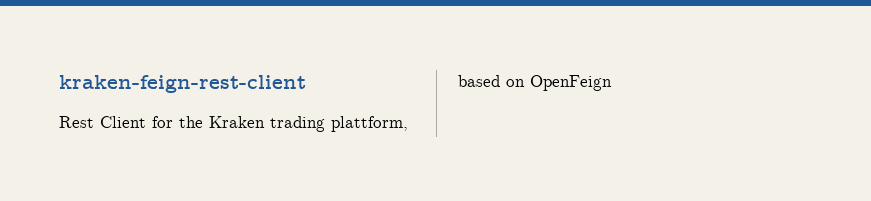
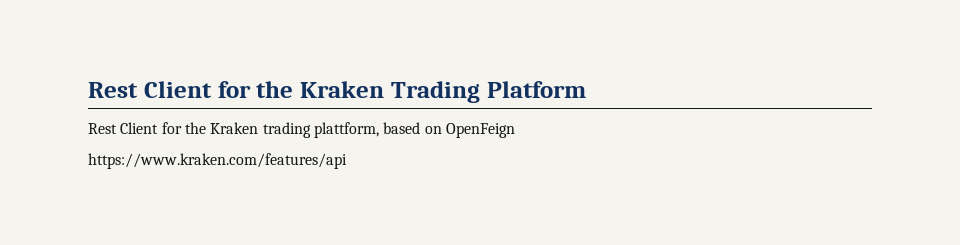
- kraken-feign-rest-client
+ Rest Client for the Kraken Trading Platform
+ https://www.kraken.com/features/api

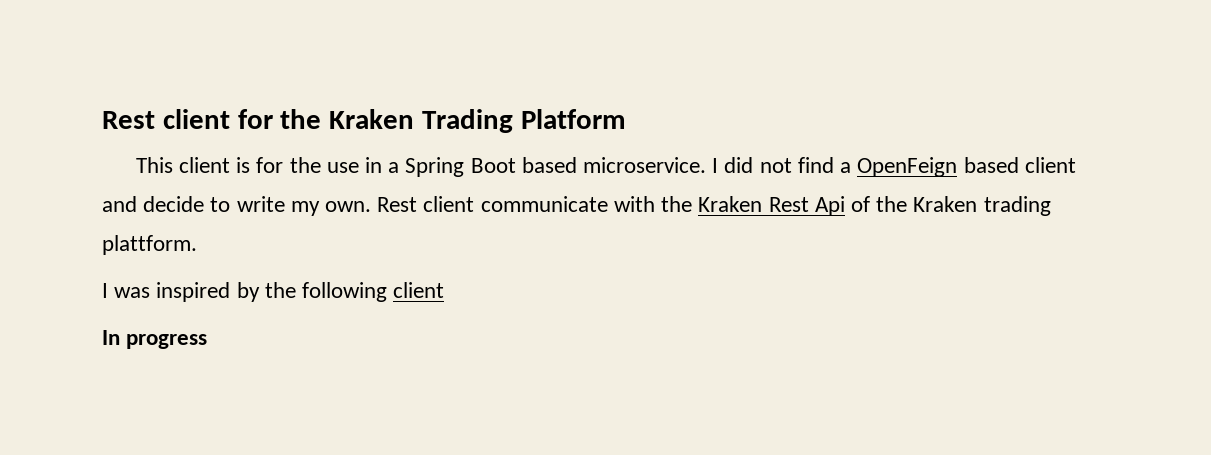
- Rest Client for the Kraken Trading Platform
+ Rest client for the Kraken Trading Platform
- Rest Client for the Kraken trading plattform, based on OpenFeign
- https://www.kraken.com/features/api
+ This client is for the use in a Spring Boot based microservice. I did not find a OpenFeign based client and decide to write my own. Rest client communicate with the Kraken Rest Api of the Kraken trading plattform.
+ I was inspired by the following client
+ In progress

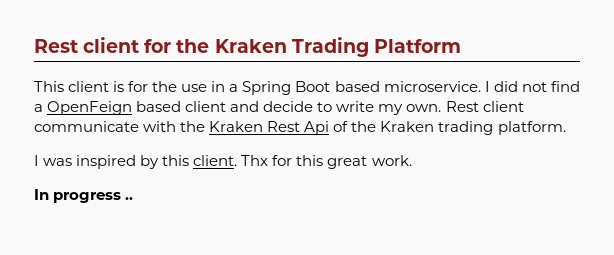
- Rest client communicate with the Kraken Rest Api of the Kraken trading plattform.
+ Rest client communicate with the Kraken Rest Api of the Kraken trading platform.
- I was inspired by the following client
+ I was inspired by this client. Thx for this great work.
- In progress
+ In progress ..

